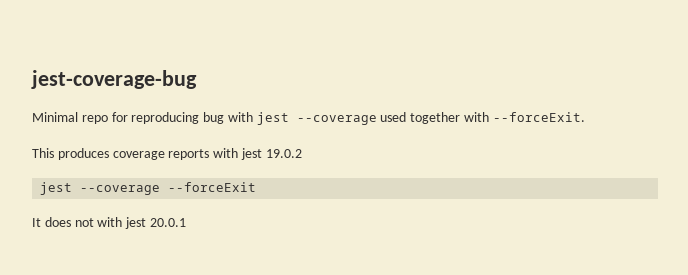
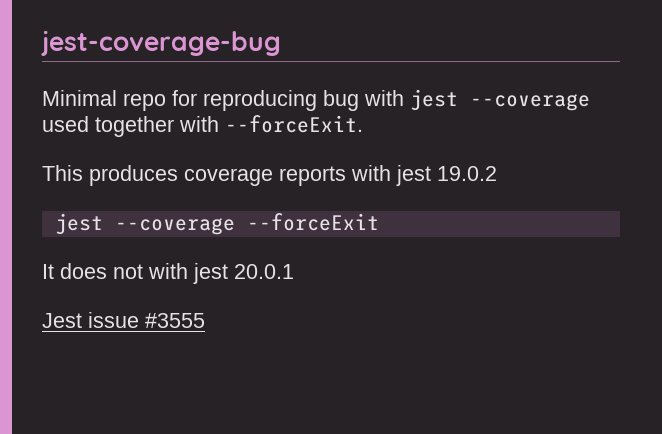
+ Jest issue #3555

